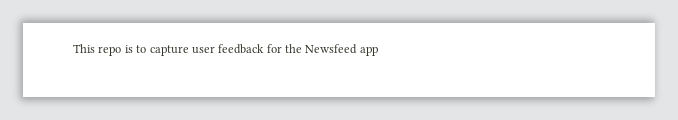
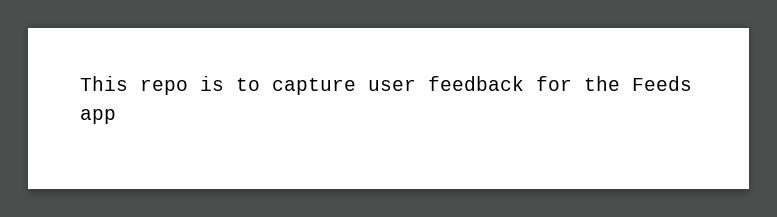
- This repo is to capture user feedback for the Newsfeed app
+ This repo is to capture user feedback for the Feeds app

